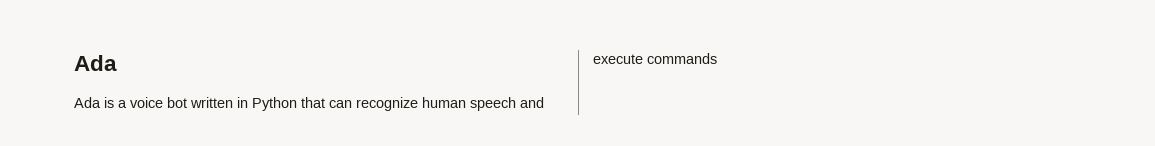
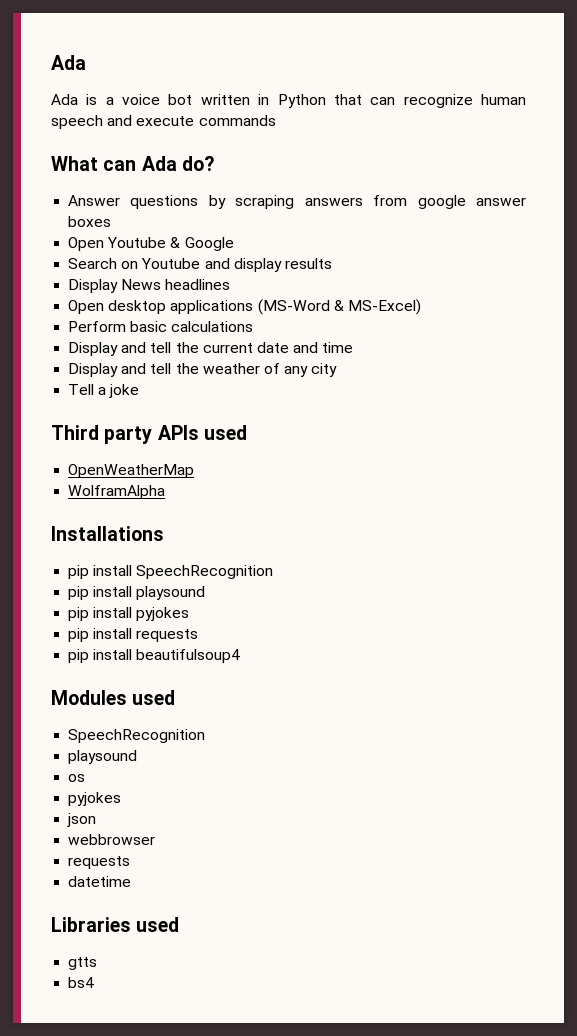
+ What can Ada do?
+ Answer questions by scraping answers from google answer boxes
+ Open Youtube & Google
+ Search on Youtube and display results
+ Display News headlines
+ Open desktop applications (MS-Word & MS-Excel)
+ Perform basic calculations
+ Display and tell the current date and time
+ Display and tell the weather of any city
+ Tell a joke
+ Third party APIs used
+ OpenWeatherMap
+ WolframAlpha
+ Installations
+ pip install SpeechRecognition
+ pip install playsound
+ pip install pyjokes
+ pip install requests
+ pip install beautifulsoup4
+ Modules used
+ SpeechRecognition
+ playsound
+ os
+ pyjokes
+ json
+ webbrowser
+ requests
+ datetime
+ Libraries used
+ gtts
+ bs4

